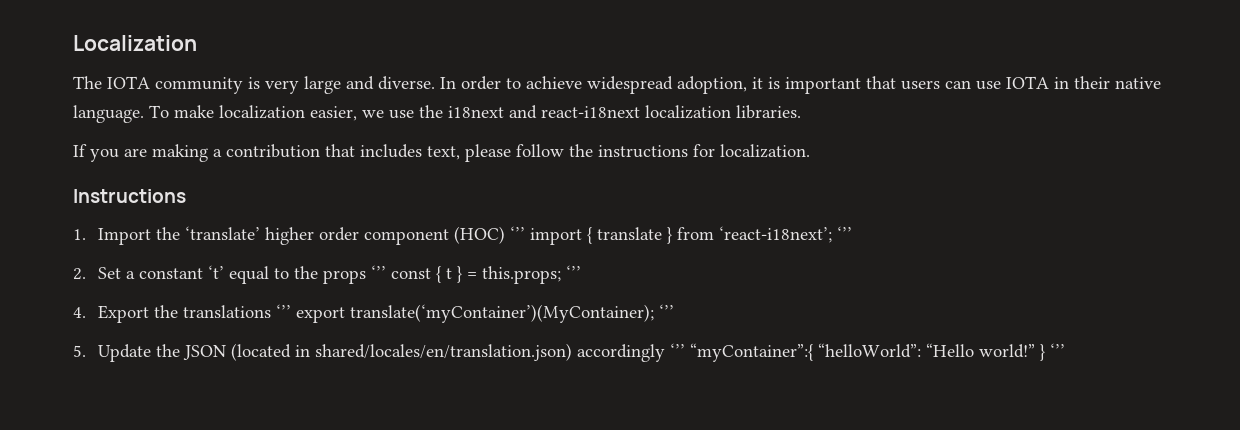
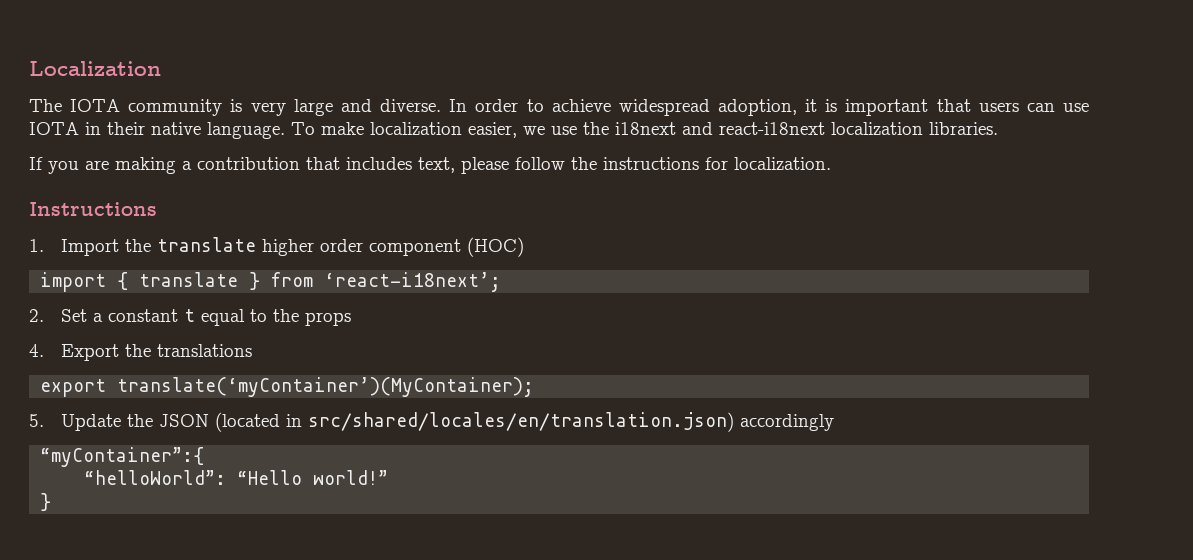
- 1. Import the ‘translate’ higher order component (HOC) ‘’’ import { translate } from ‘react-i18next’; ‘’’
+ 1. Import the translate higher order component (HOC)
+ import { translate } from ‘react-i18next’;
- 2. Set a constant ‘t’ equal to the props ‘’’ const { t } = this.props; ‘’’
+ 2. Set a constant t equal to the props
- 4. Export the translations ‘’’ export translate(‘myContainer’)(MyContainer); ‘’’
+ 4. Export the translations
+ export translate(‘myContainer’)(MyContainer);
- 5. Update the JSON (located in shared/locales/en/translation.json) accordingly ‘’’ “myContainer”:{ “helloWorld”: “Hello world!” } ‘’’
+ 5. Update the JSON (located in src/shared/locales/en/translation.json) accordingly
+ “myContainer”:{
+ “helloWorld”: “Hello world!”
+ }

